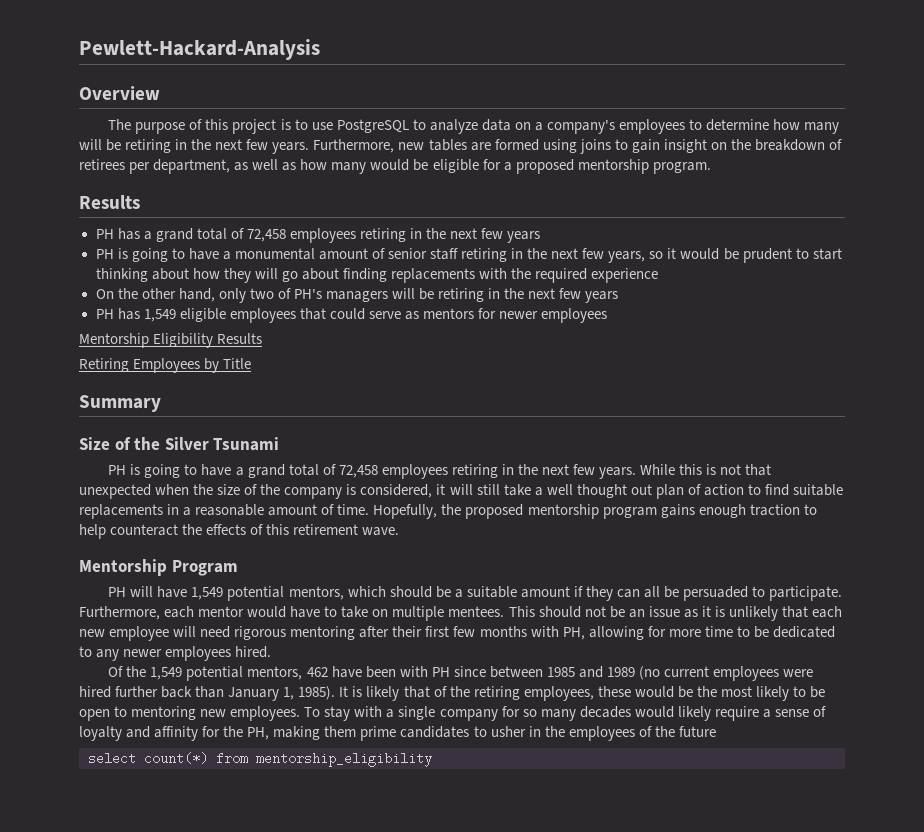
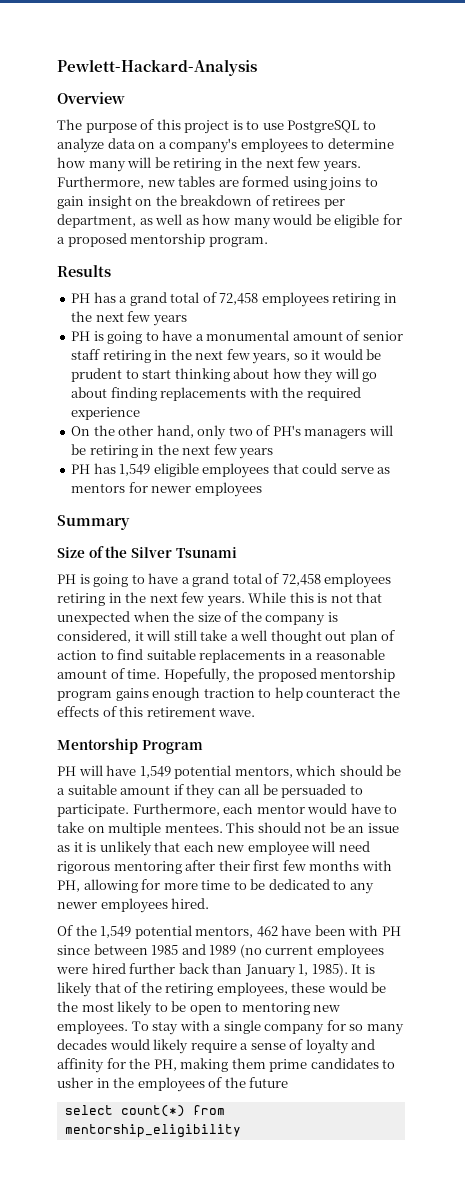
- Mentorship Eligibility Results
- Retiring Employees by Title

